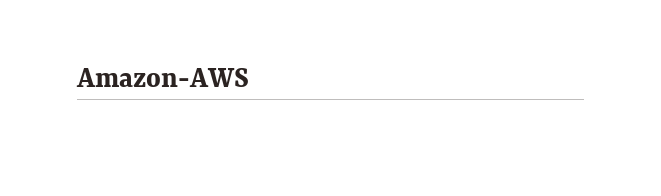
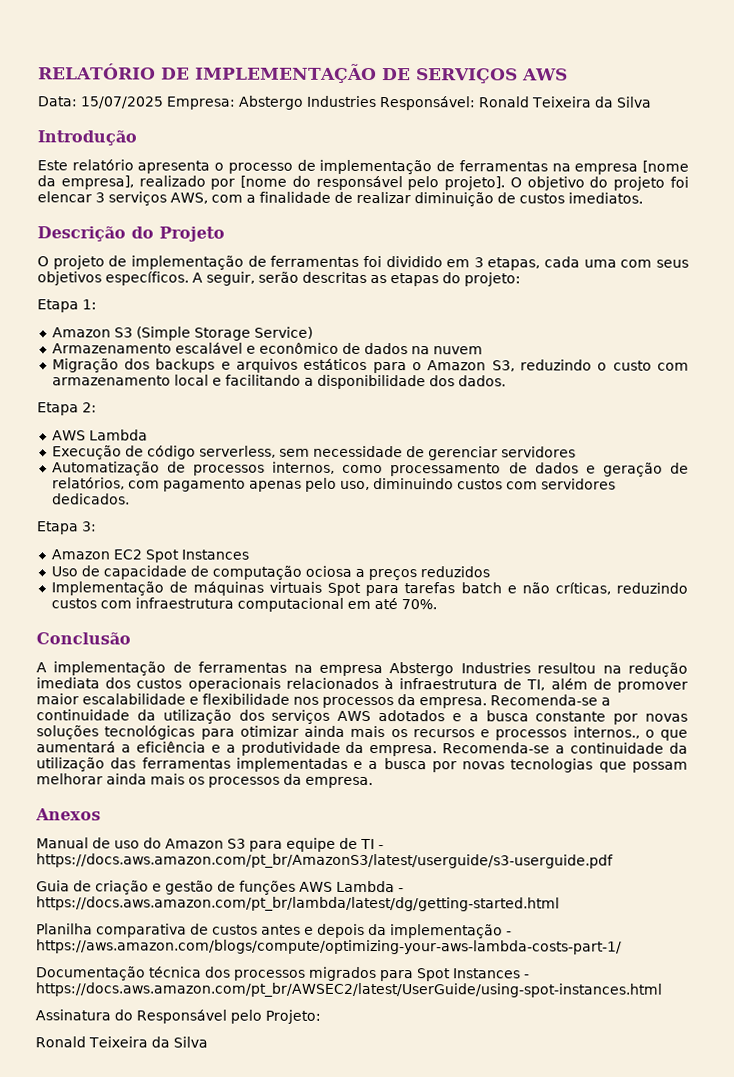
- Amazon-AWS
+ RELATÓRIO DE IMPLEMENTAÇÃO DE SERVIÇOS AWS
+ Data: 15/07/2025 Empresa: Abstergo Industries Responsável: Ronald Teixeira da Silva
+ Introdução
+ Este relatório apresenta o processo de implementação de ferramentas na empresa [nome da empresa], realizado por [nome do responsável pelo projeto]. O objetivo do projeto foi elencar 3 serviços AWS, com a finalidade de realizar diminuição de custos imediatos.
+ Descrição do Projeto
+ O projeto de implementação de ferramentas foi dividido em 3 etapas, cada uma com seus objetivos específicos. A seguir, serão descritas as etapas do projeto:
+ Etapa 1:
+ Amazon S3 (Simple Storage Service)
+ Armazenamento escalável e econômico de dados na nuvem
+ Migração dos backups e arquivos estáticos para o Amazon S3, reduzindo o custo com armazenamento local e facilitando a disponibilidade dos dados.
+ Etapa 2:
+ AWS Lambda
+ Execução de código serverless, sem necessidade de gerenciar servidores
+ Automatização de processos internos, como processamento de dados e geração de relatórios, com pagamento apenas pelo uso, diminuindo custos com servidores dedicados.
+ Etapa 3:
+ Amazon EC2 Spot Instances
+ Uso de capacidade de computação ociosa a preços reduzidos
+ Implementação de máquinas virtuais Spot para tarefas batch e não críticas, reduzindo custos com infraestrutura computacional em até 70%.
+ Conclusão
+ A implementação de ferramentas na empresa Abstergo Industries resultou na redução imediata dos custos operacionais relacionados à infraestrutura de TI, além de promover maior escalabilidade e flexibilidade nos processos da empresa. Recomenda-se a continuidade da utilização dos serviços AWS adotados e a busca constante por novas soluções tecnológicas para otimizar ainda mais os recursos e processos internos., o que aumentará a eficiência e a produtividade da empresa. Recomenda-se a continuidade da utilização das ferramentas implementadas e a busca por novas tecnologias que possam melhorar ainda mais os processos da empresa.
+ Anexos
+ Manual de uso do Amazon S3 para equipe de TI - https://docs.aws.amazon.com/pt_br/AmazonS3/latest/userguide/s3-userguide.pdf
+ Guia de criação e gestão de funções AWS Lambda - https://docs.aws.amazon.com/pt_br/lambda/latest/dg/getting-started.html
+ Planilha comparativa de custos antes e depois da implementação - https://aws.amazon.com/blogs/compute/optimizing-your-aws-lambda-costs-part-1/
+ Documentação técnica dos processos migrados para Spot Instances - https://docs.aws.amazon.com/pt_br/AWSEC2/latest/UserGuide/using-spot-instances.html
+ Assinatura do Responsável pelo Projeto:
+ Ronald Teixeira da Silva

